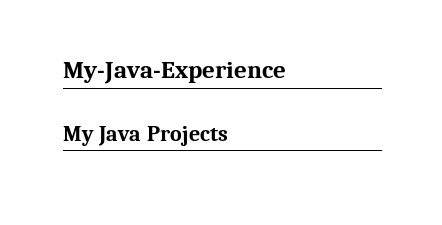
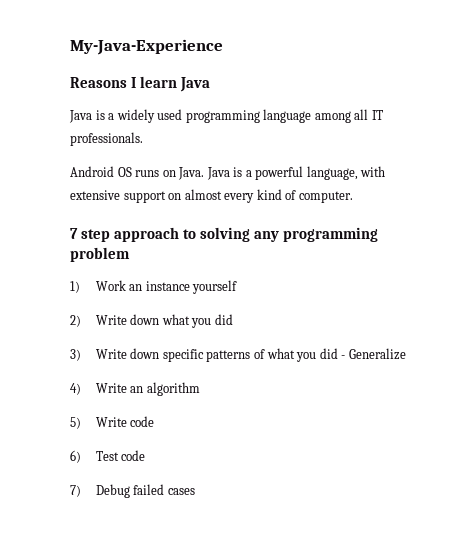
- My Java Projects
+ Reasons I learn Java
+ Java is a widely used programming language among all IT professionals.
+ Android OS runs on Java. Java is a powerful language, with extensive support on almost every kind of computer.
+ 7 step approach to solving any programming problem
+ 1) Work an instance yourself
+ 2) Write down what you did
+ 3) Write down specific patterns of what you did - Generalize
+ 4) Write an algorithm
+ 5) Write code
+ 6) Test code
+ 7) Debug failed cases

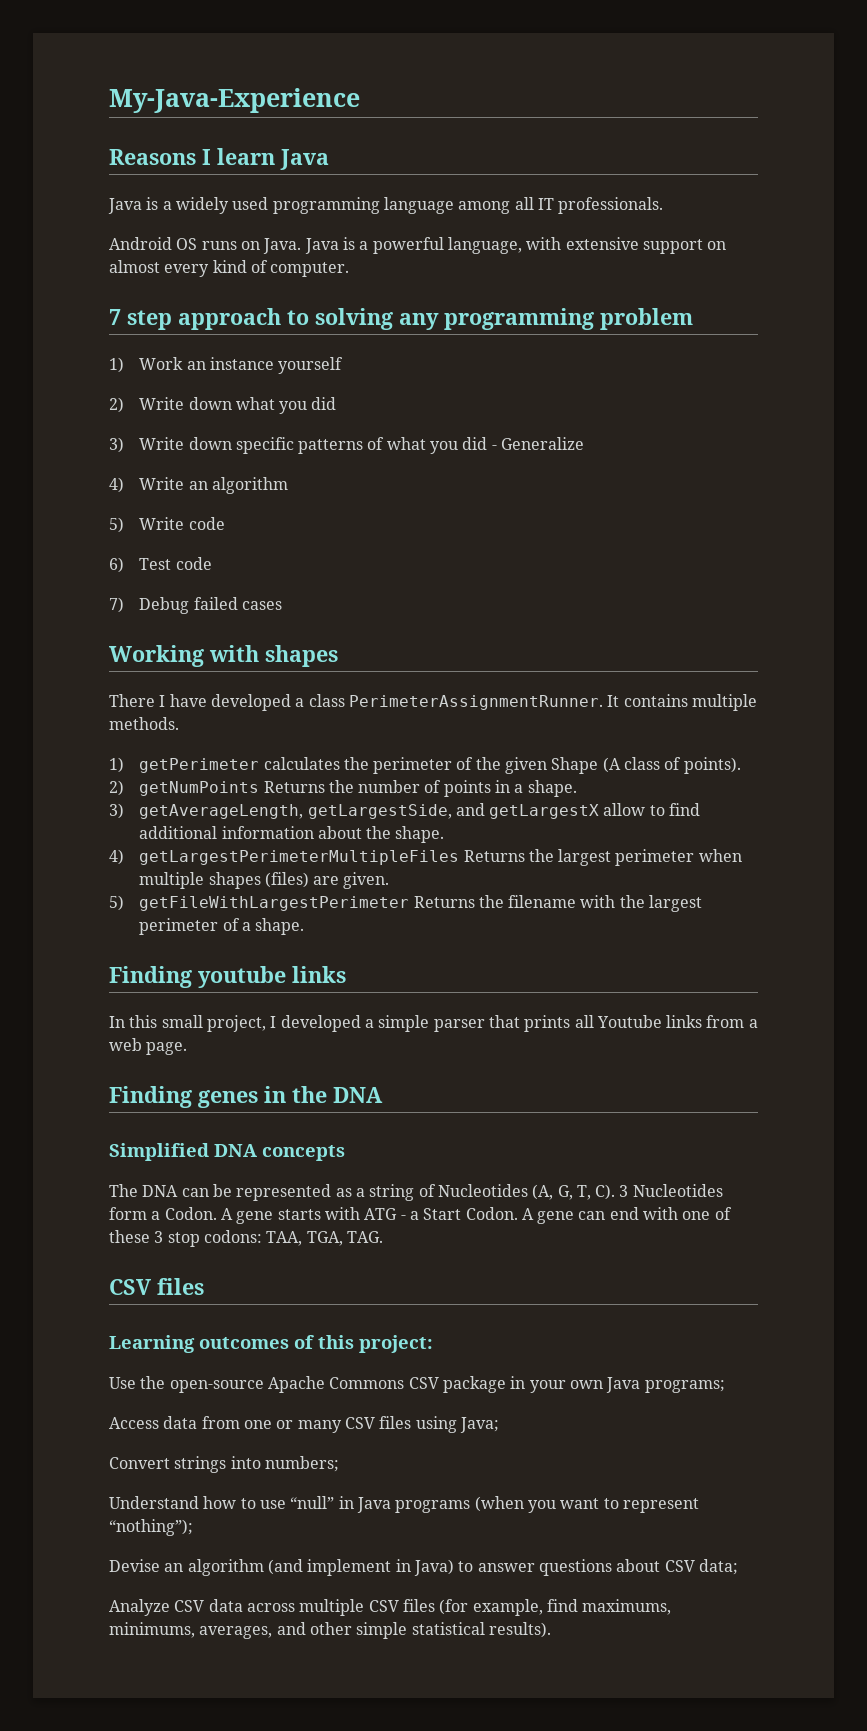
+ Working with shapes
+ There I have developed a class PerimeterAssignmentRunner. It contains multiple methods.
+ 1) getPerimeter calculates the perimeter of the given Shape (A class of points).
+ 2) getNumPoints Returns the number of points in a shape.
+ 3) getAverageLength, getLargestSide, and getLargestX allow to find additional information about the shape.
+ 4) getLargestPerimeterMultipleFiles Returns the largest perimeter when multiple shapes (files) are given.
+ 5) getFileWithLargestPerimeter Returns the filename with the largest perimeter of a shape.
+ Finding youtube links
+ In this small project, I developed a simple parser that prints all Youtube links from a web page.
+ Finding genes in the DNA
+ Simplified DNA concepts
+ The DNA can be represented as a string of Nucleotides (A, G, T, C). 3 Nucleotides form a Codon. A gene starts with ATG - a Start Codon. A gene can end with one of these 3 stop codons: TAA, TGA, TAG.
+ CSV files
+ Learning outcomes of this project:
+ Use the open-source Apache Commons CSV package in your own Java programs;
+ Access data from one or many CSV files using Java;
+ Convert strings into numbers;
+ Understand how to use “null” in Java programs (when you want to represent “nothing”);
+ Devise an algorithm (and implement in Java) to answer questions about CSV data;
+ Analyze CSV data across multiple CSV files (for example, find maximums, minimums, averages, and other simple statistical results).

